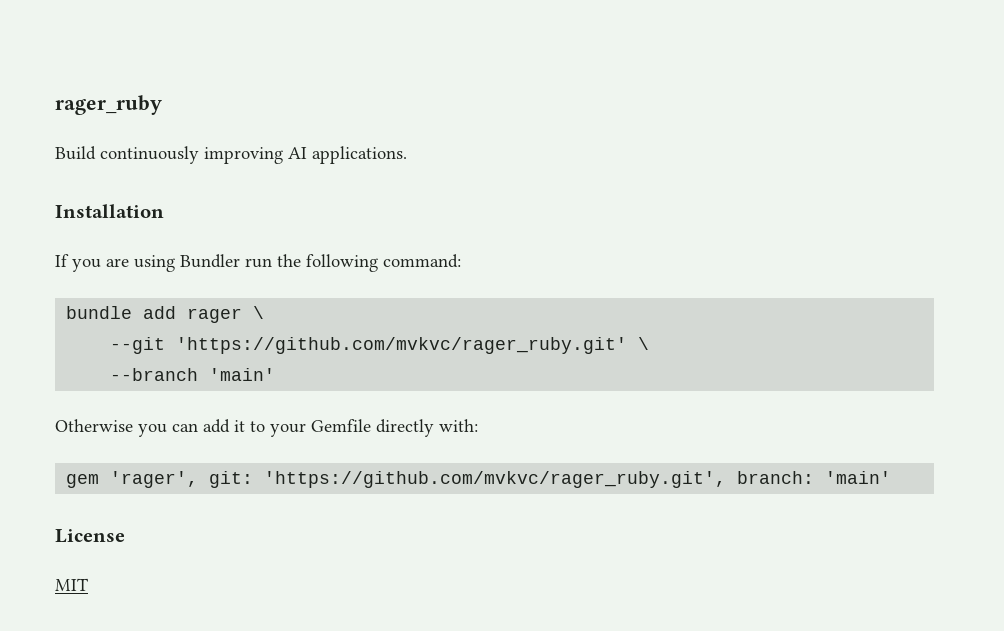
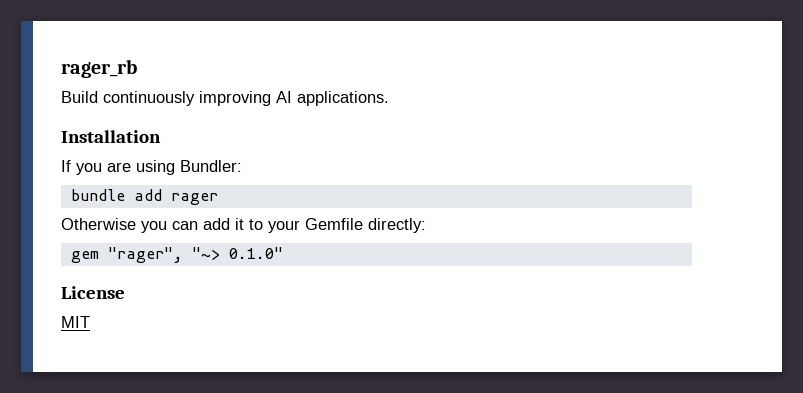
- rager_ruby
+ rager_rb
- If you are using Bundler run the following command:
- bundle add rager \
- --git 'https://github.com/mvkvc/rager_ruby.git' \
- --branch 'main'
+ If you are using Bundler:
+ bundle add rager
- Otherwise you can add it to your Gemfile directly with:
+ Otherwise you can add it to your Gemfile directly:
- gem 'rager', git: 'https://github.com/mvkvc/rager_ruby.git', branch: 'main'
+ gem "rager", "~> 0.1.0"

